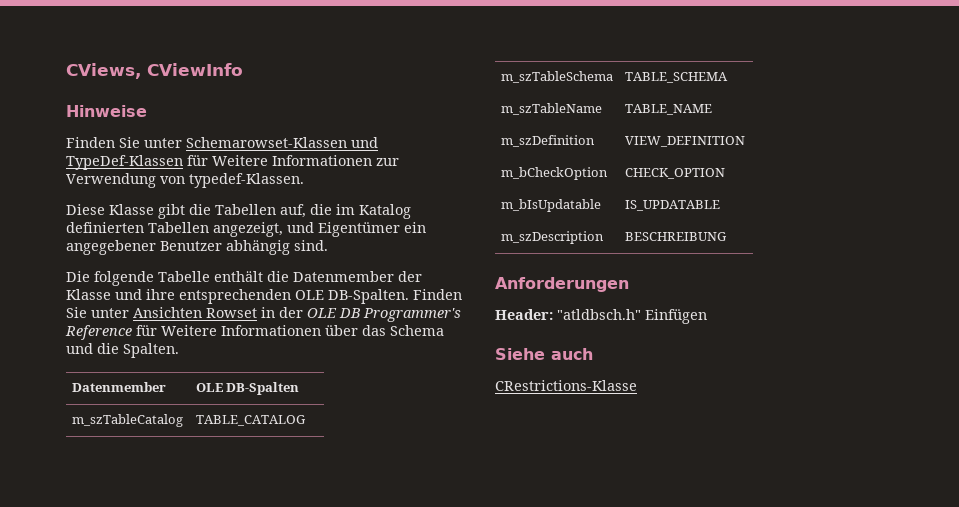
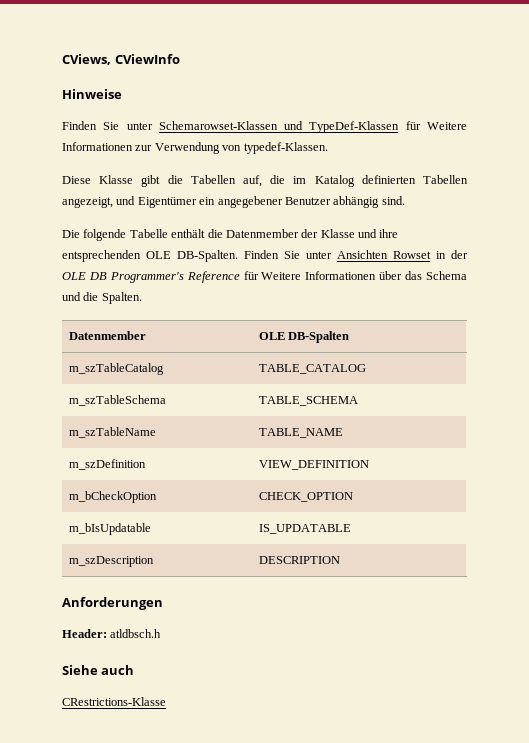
- m_szDescription | BESCHREIBUNG
+ m_szDescription | DESCRIPTION
- Header: "atldbsch.h" Einfügen
+ Header: atldbsch.h

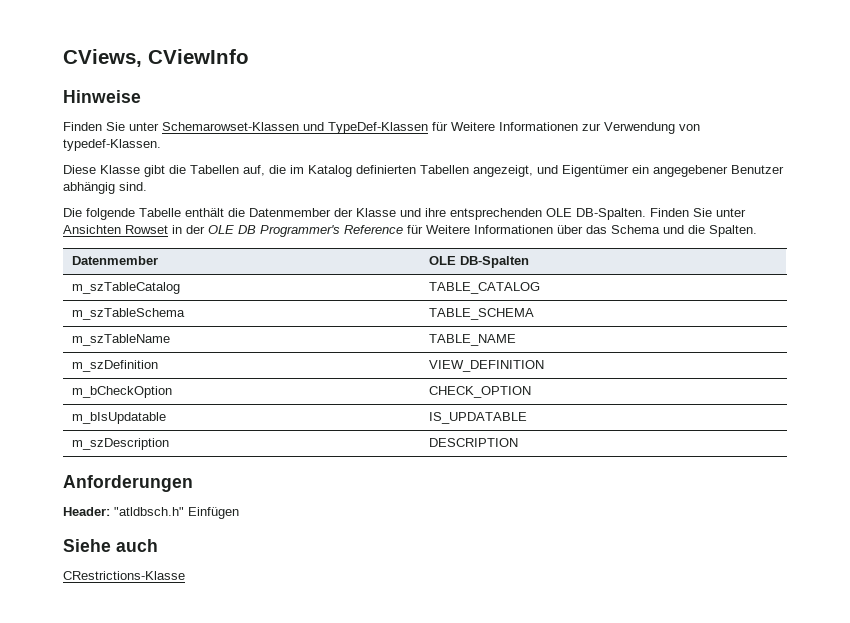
- Header: atldbsch.h
+ Header: "atldbsch.h" Einfügen

